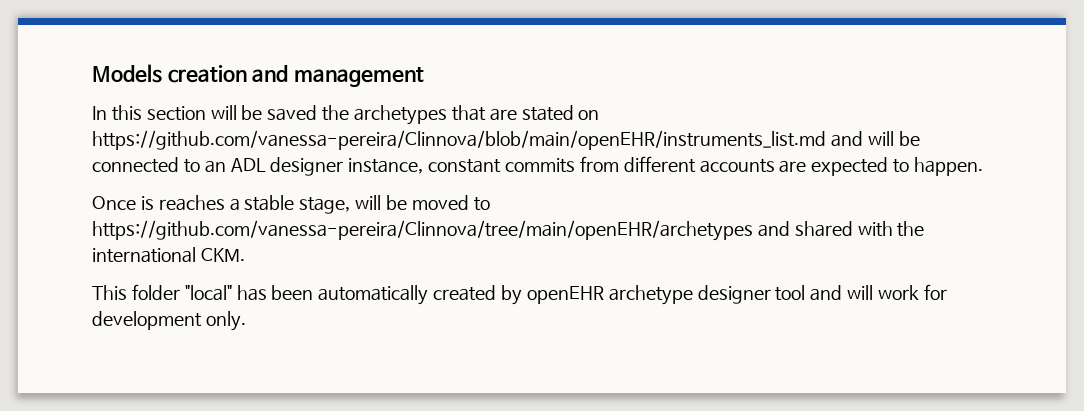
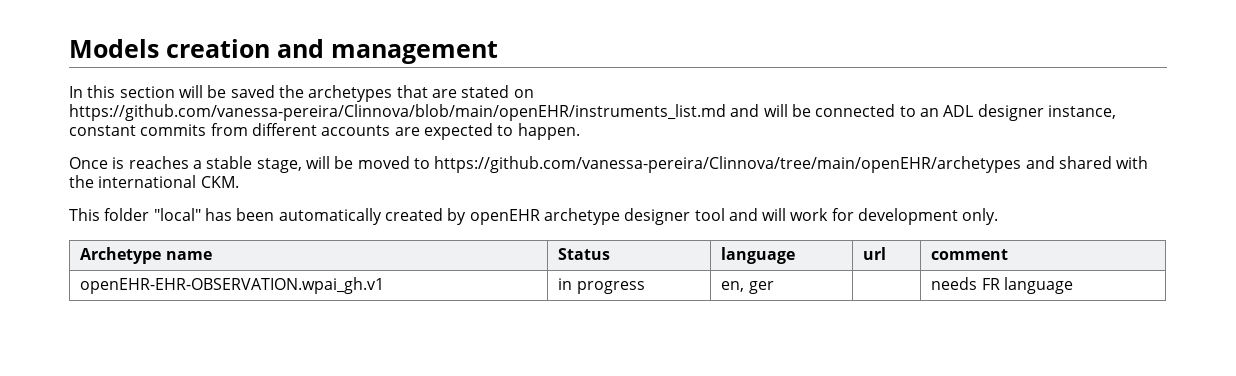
+ Archetype name | Status | language | url | comment
+ openEHR-EHR-OBSERVATION.wpai_gh.v1 | in progress | en, ger | | needs FR language

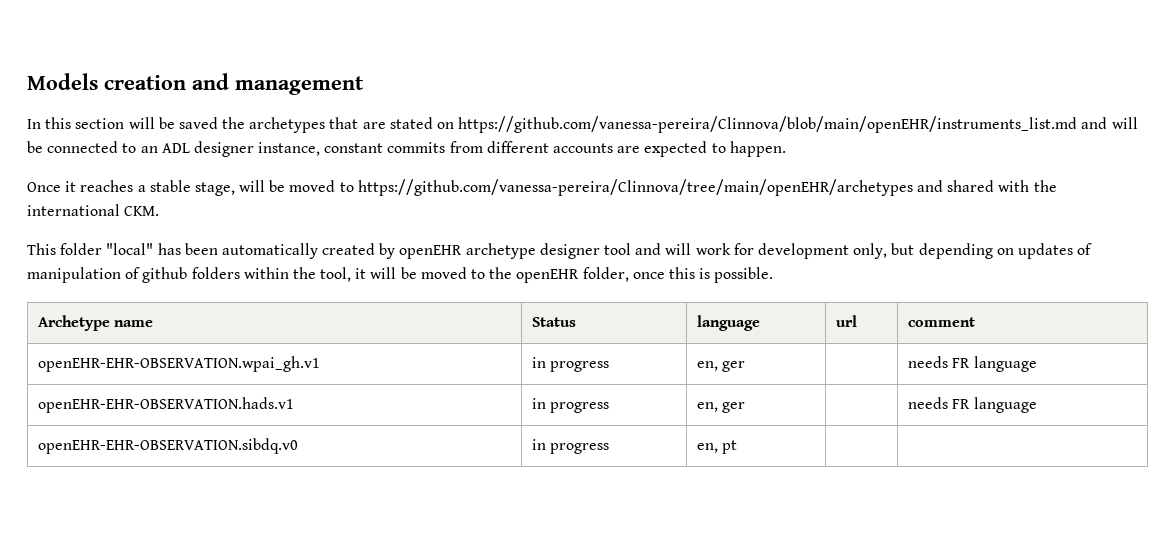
- Once is reaches a stable stage, will be moved to https://github.com/vanessa-pereira/Clinnova/tree/main/openEHR/archetypes and shared with the international CKM.
+ Once it reaches a stable stage, will be moved to https://github.com/vanessa-pereira/Clinnova/tree/main/openEHR/archetypes and shared with the international CKM.
- This folder "local" has been automatically created by openEHR archetype designer tool and will work for development only.
+ This folder "local" has been automatically created by openEHR archetype designer tool and will work for development only, but depending on updates of manipulation of github folders within the tool, it will be moved to the openEHR folder, once this is possible.
+ openEHR-EHR-OBSERVATION.hads.v1 | in progress | en, ger | | needs FR language
+ openEHR-EHR-OBSERVATION.sibdq.v0 | in progress | en, pt | |

